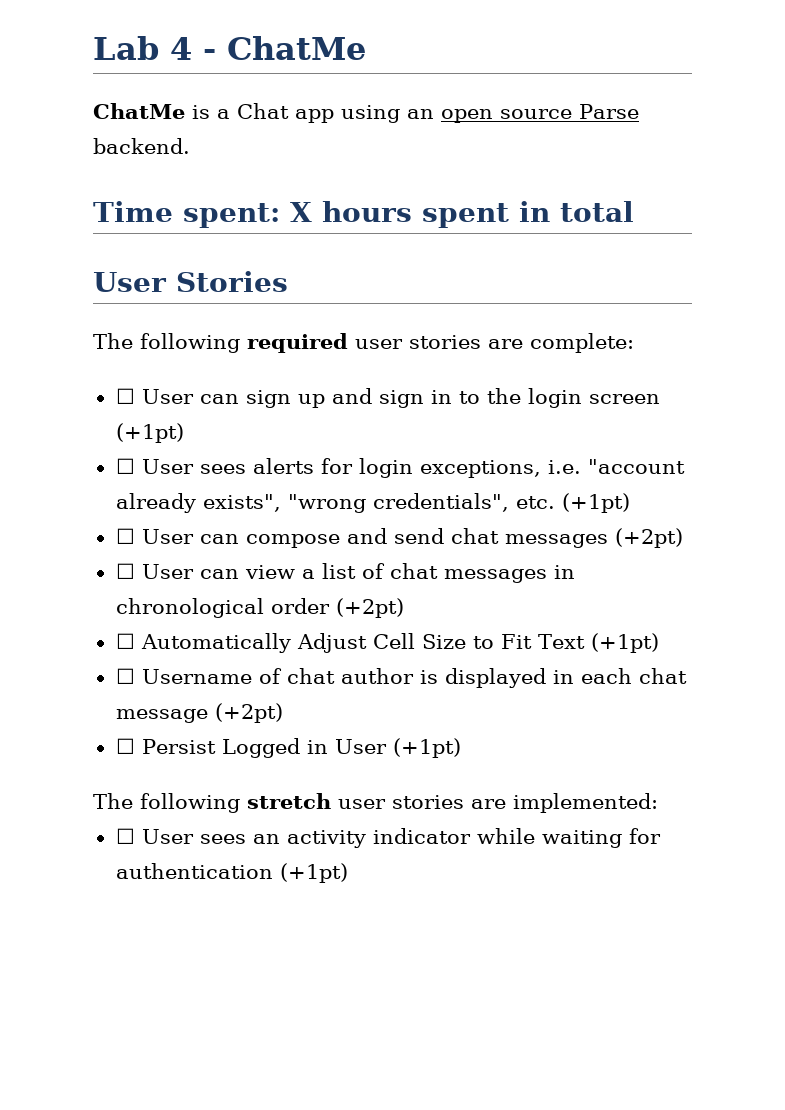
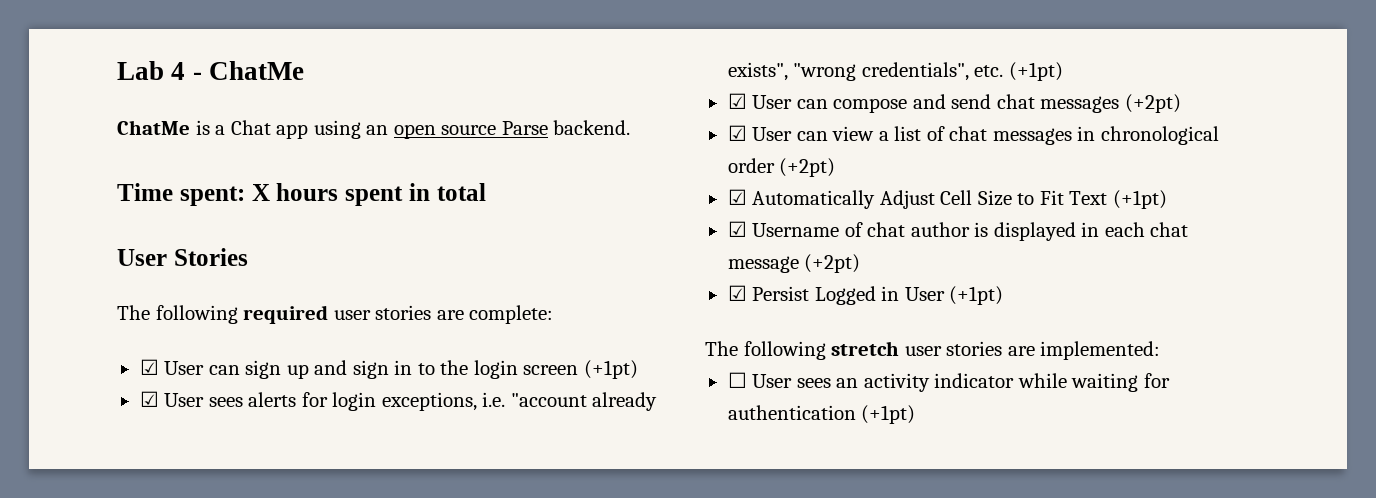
- ☐ User can sign up and sign in to the login screen (+1pt)
+ ☑ User can sign up and sign in to the login screen (+1pt)
- ☐ User sees alerts for login exceptions, i.e. "account already exists", "wrong credentials", etc. (+1pt)
+ ☑ User sees alerts for login exceptions, i.e. "account already exists", "wrong credentials", etc. (+1pt)
- ☐ User can compose and send chat messages (+2pt)
+ ☑ User can compose and send chat messages (+2pt)
- ☐ User can view a list of chat messages in chronological order (+2pt)
+ ☑ User can view a list of chat messages in chronological order (+2pt)
- ☐ Automatically Adjust Cell Size to Fit Text (+1pt)
+ ☑ Automatically Adjust Cell Size to Fit Text (+1pt)
- ☐ Username of chat author is displayed in each chat message (+2pt)
+ ☑ Username of chat author is displayed in each chat message (+2pt)
- ☐ Persist Logged in User (+1pt)
+ ☑ Persist Logged in User (+1pt)

